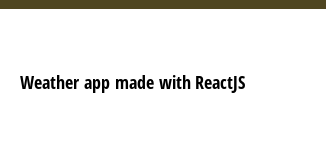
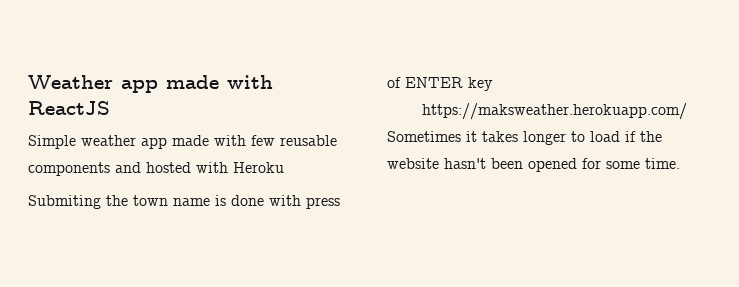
+ Simple weather app made with few reusable components and hosted with Heroku
+ Submiting the town name is done with press of ENTER key
+ https://maksweather.herokuapp.com/ Sometimes it takes longer to load if the website hasn't been opened for some time.

